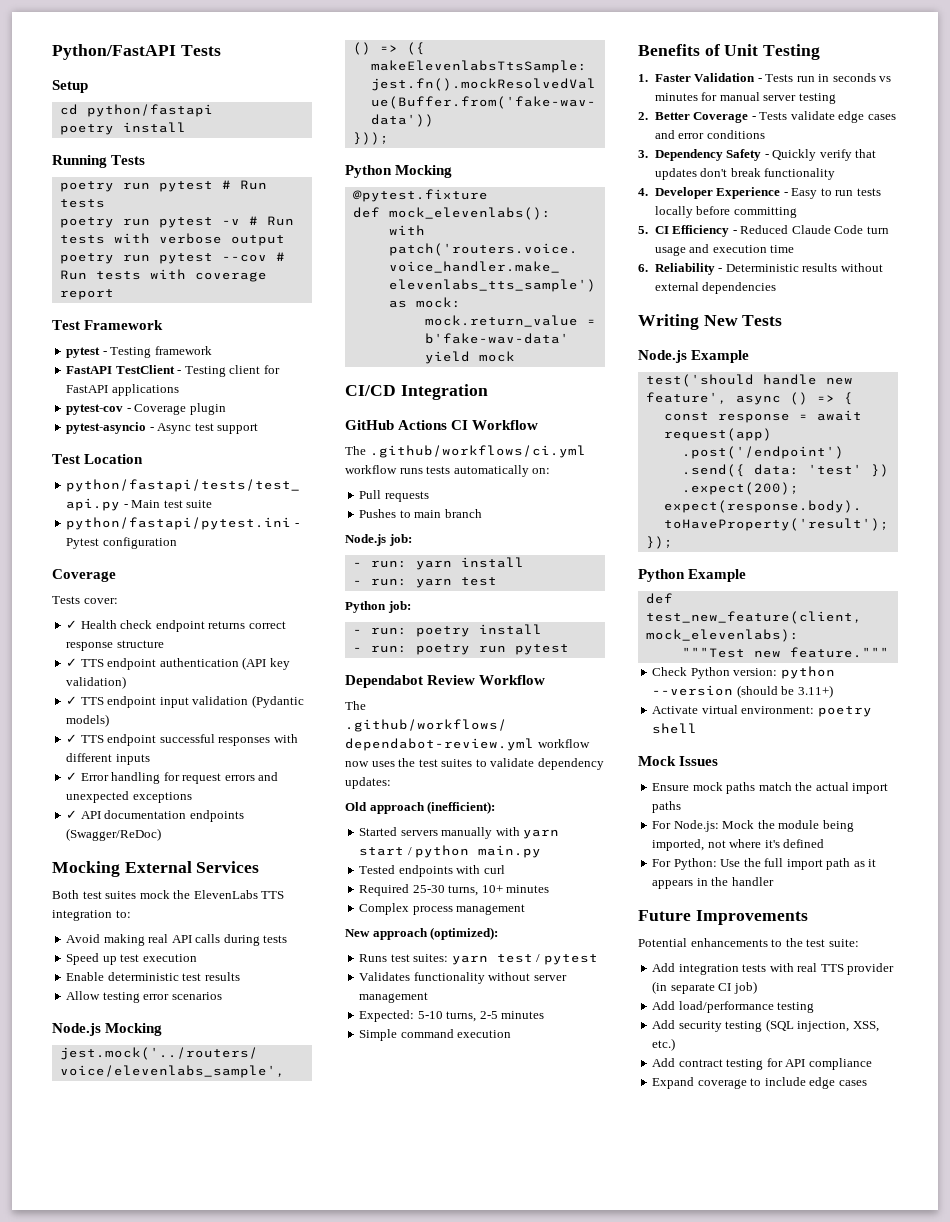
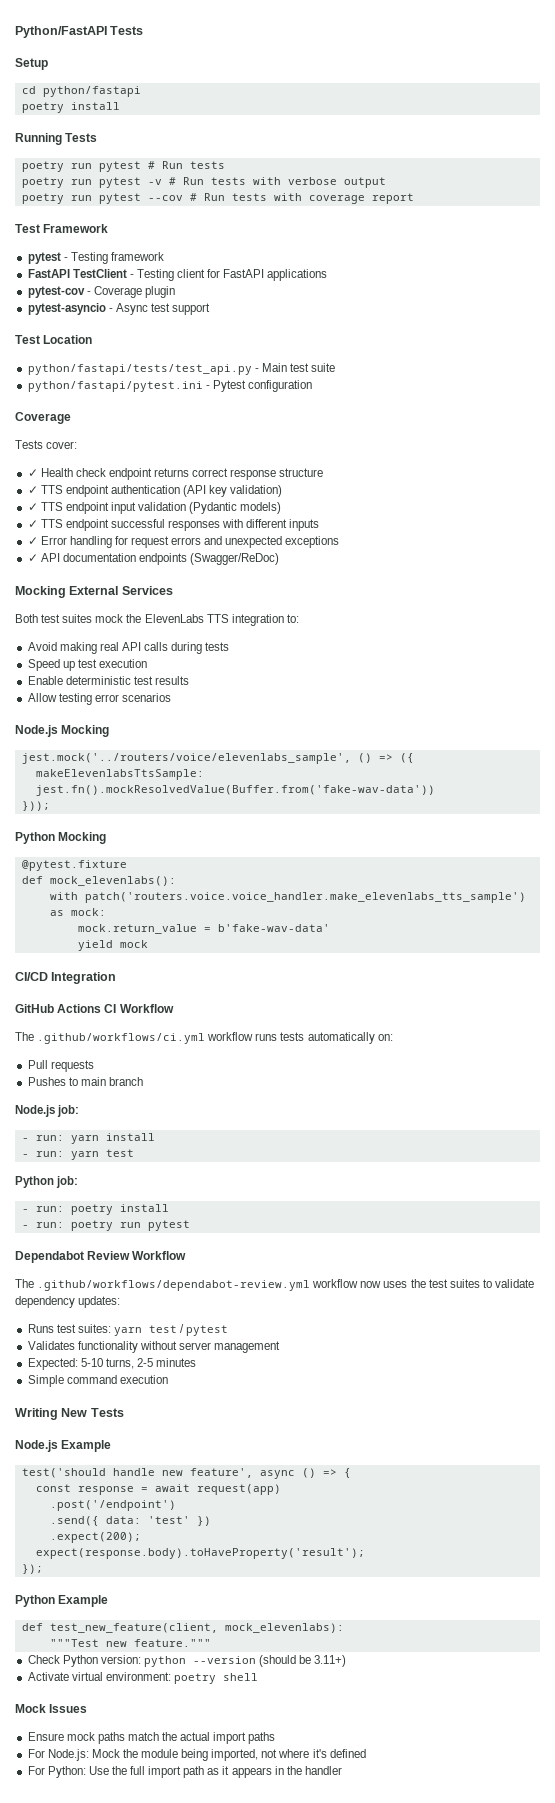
- Old approach (inefficient):
- Started servers manually with yarn start / python main.py
- Tested endpoints with curl
- Required 25-30 turns, 10+ minutes
- Complex process management
- New approach (optimized):
- Benefits of Unit Testing
- 1. Faster Validation - Tests run in seconds vs minutes for manual server testing
- 2. Better Coverage - Tests validate edge cases and error conditions
- 3. Dependency Safety - Quickly verify that updates don't break functionality
- 4. Developer Experience - Easy to run tests locally before committing
- 5. CI Efficiency - Reduced Claude Code turn usage and execution time
- 6. Reliability - Deterministic results without external dependencies
- Future Improvements
- Potential enhancements to the test suite:
- Add integration tests with real TTS provider (in separate CI job)
- Add load/performance testing
- Add security testing (SQL injection, XSS, etc.)
- Add contract testing for API compliance
- Expand coverage to include edge cases

